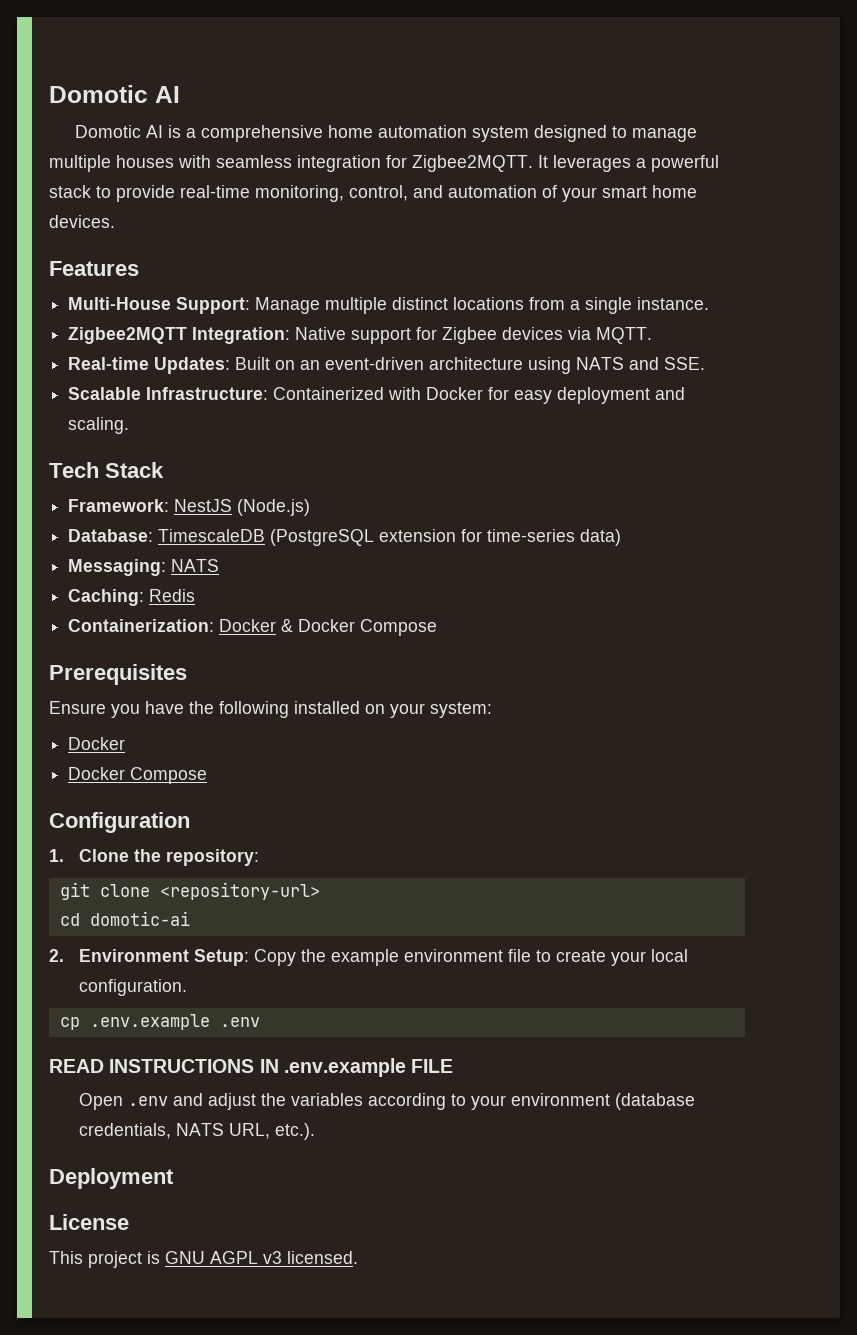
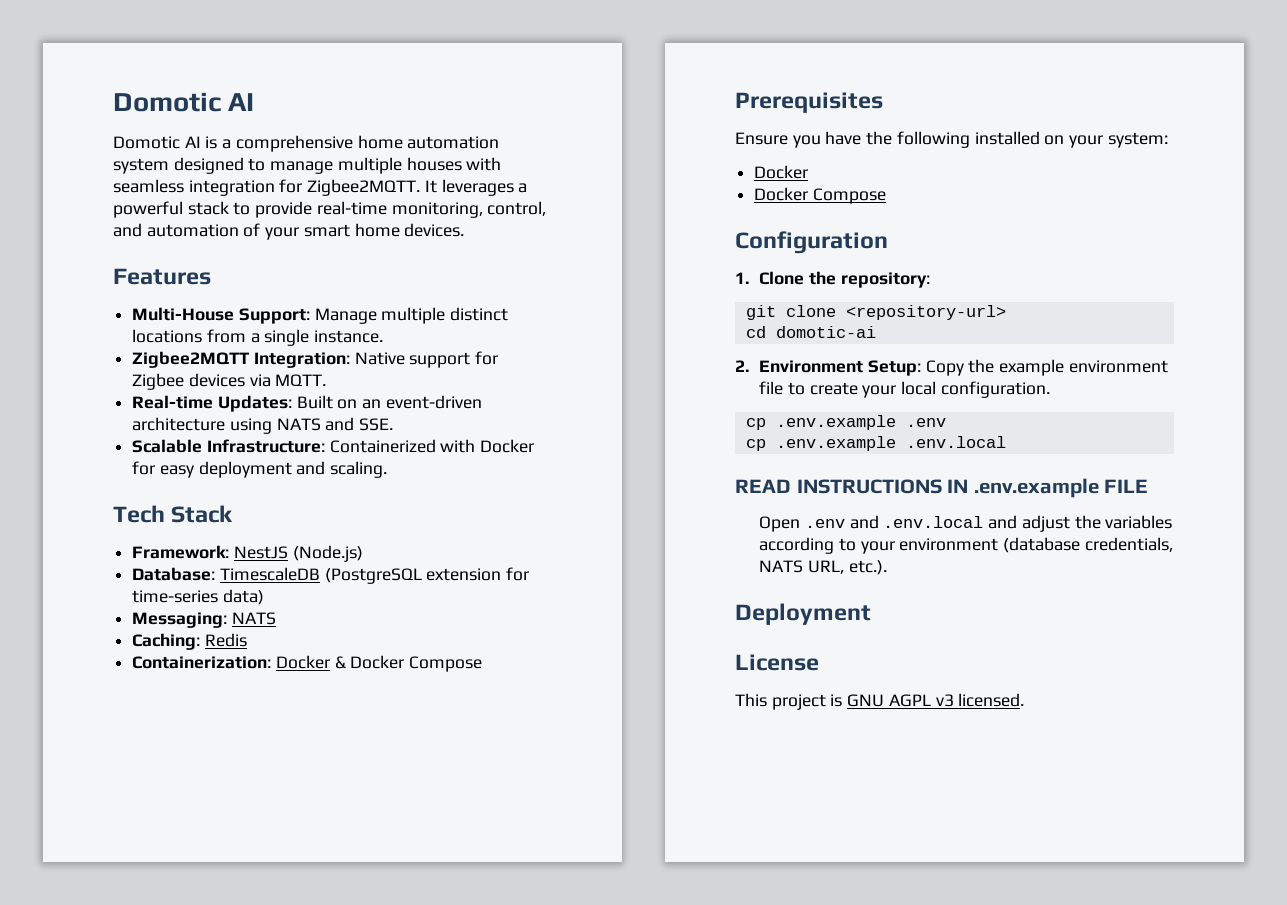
+ cp .env.example .env.local
- Open .env and adjust the variables according to your environment (database credentials, NATS URL, etc.).
+ Open .env and .env.local and adjust the variables according to your environment (database credentials, NATS URL, etc.).

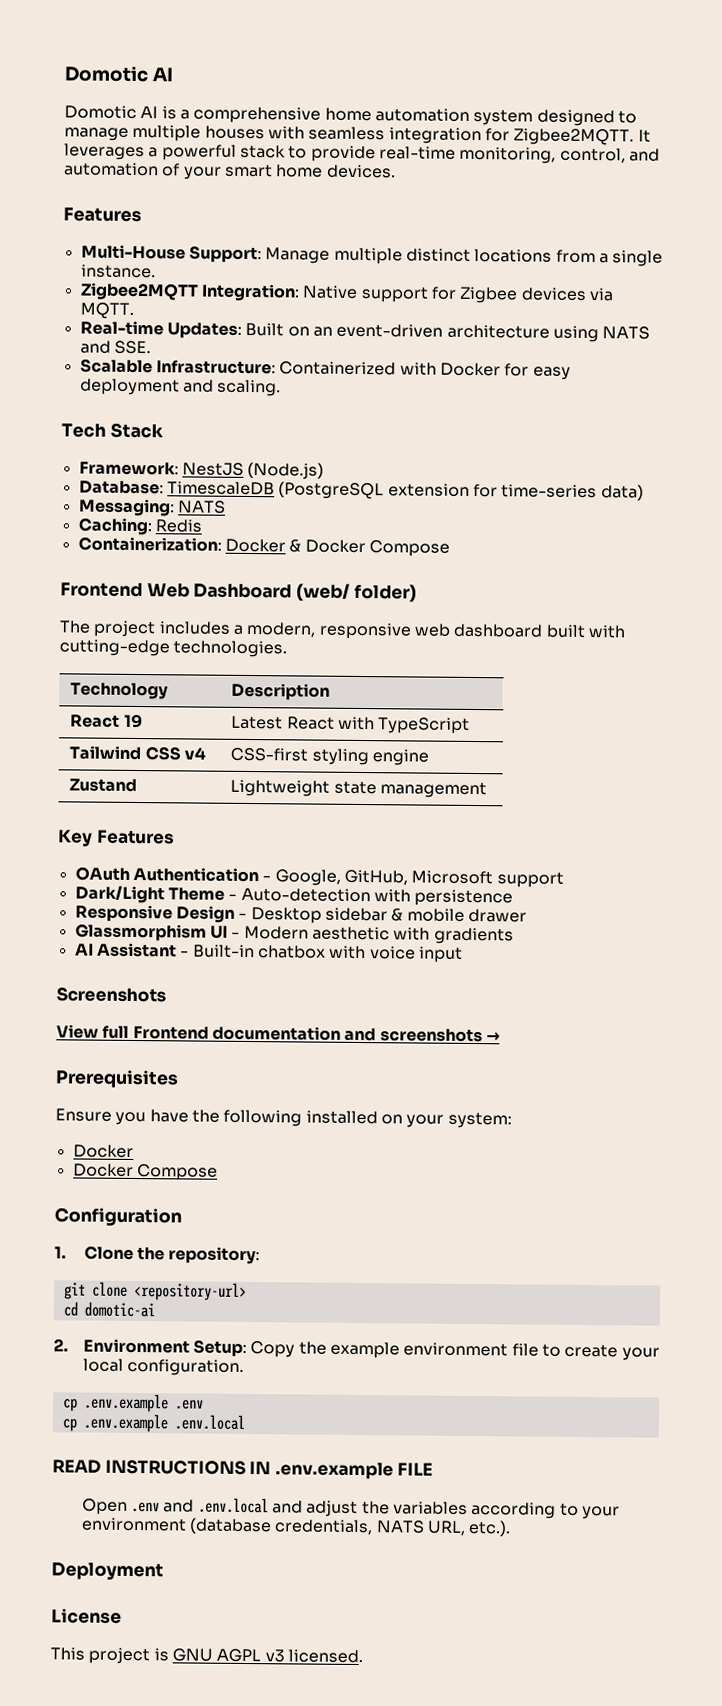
+ Frontend Web Dashboard (web/ folder)
+ The project includes a modern, responsive web dashboard built with cutting-edge technologies.
+ Technology | Description
+ React 19 | Latest React with TypeScript
+ Tailwind CSS v4 | CSS-first styling engine
+ Zustand | Lightweight state management
+ Key Features
+ OAuth Authentication - Google, GitHub, Microsoft support
+ Dark/Light Theme - Auto-detection with persistence
+ Responsive Design - Desktop sidebar & mobile drawer
+ Glassmorphism UI - Modern aesthetic with gradients
+ AI Assistant - Built-in chatbox with voice input
+ Screenshots
+ View full Frontend documentation and screenshots →

